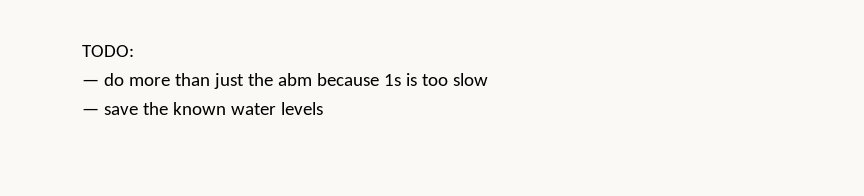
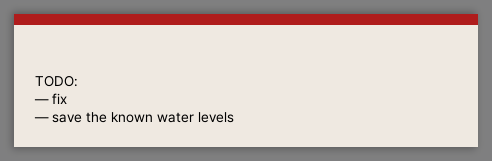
- — do more than just the abm because 1s is too slow
+ — fix

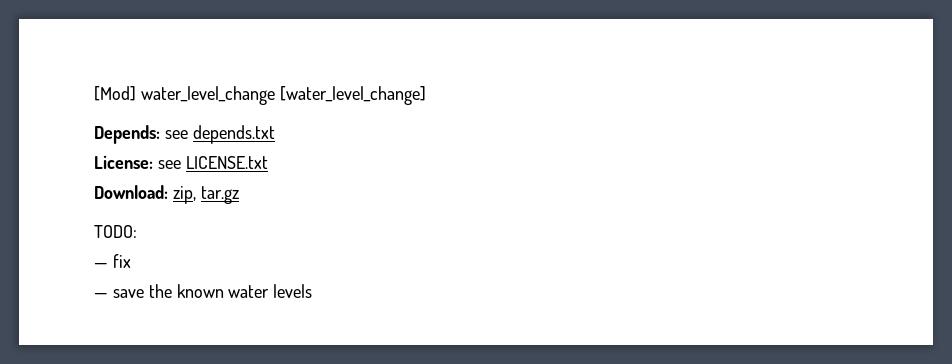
+ [Mod] water_level_change [water_level_change]
+ Depends: see depends.txt
+ License: see LICENSE.txt
+ Download: zip, tar.gz

